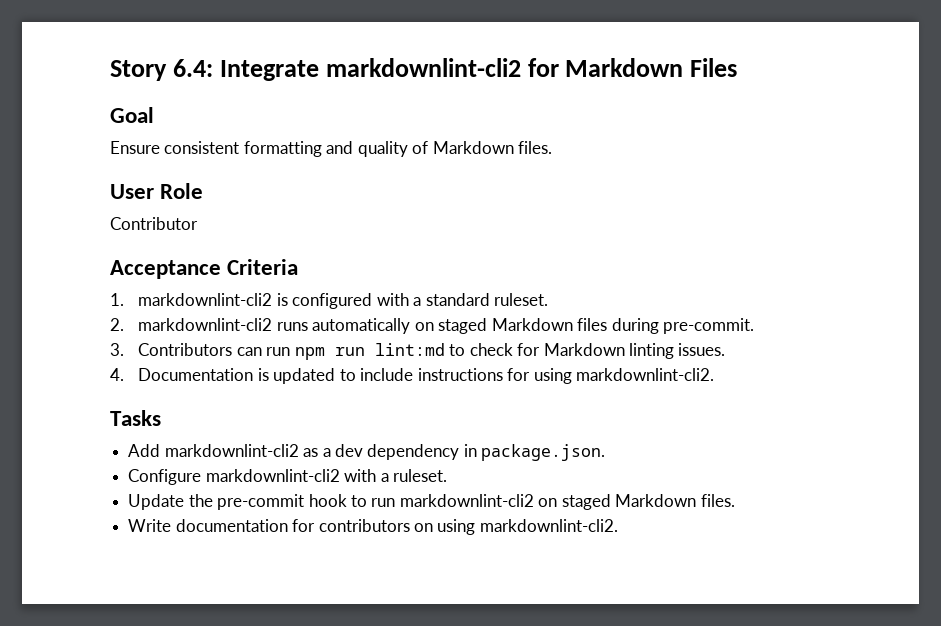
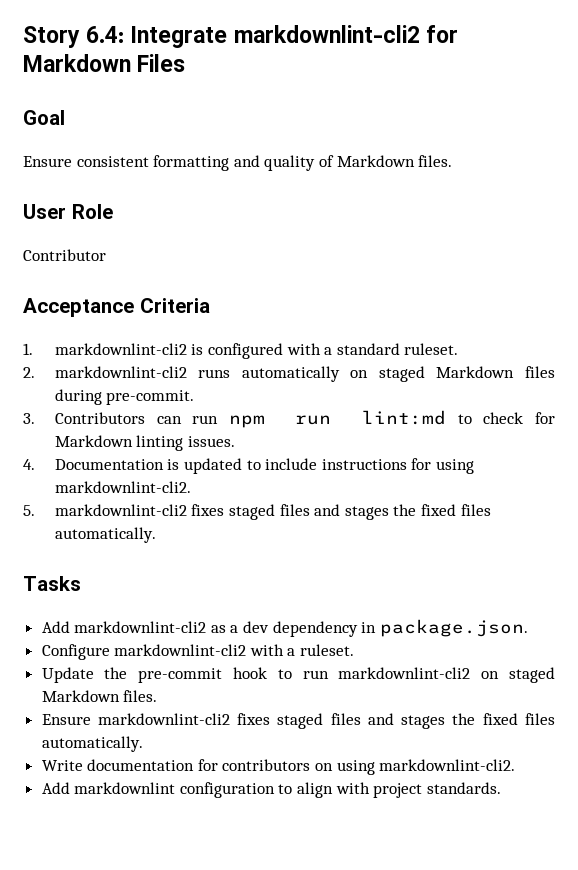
+ 5. markdownlint-cli2 fixes staged files and stages the fixed files automatically.
+ Ensure markdownlint-cli2 fixes staged files and stages the fixed files automatically.
+ Add markdownlint configuration to align with project standards.

